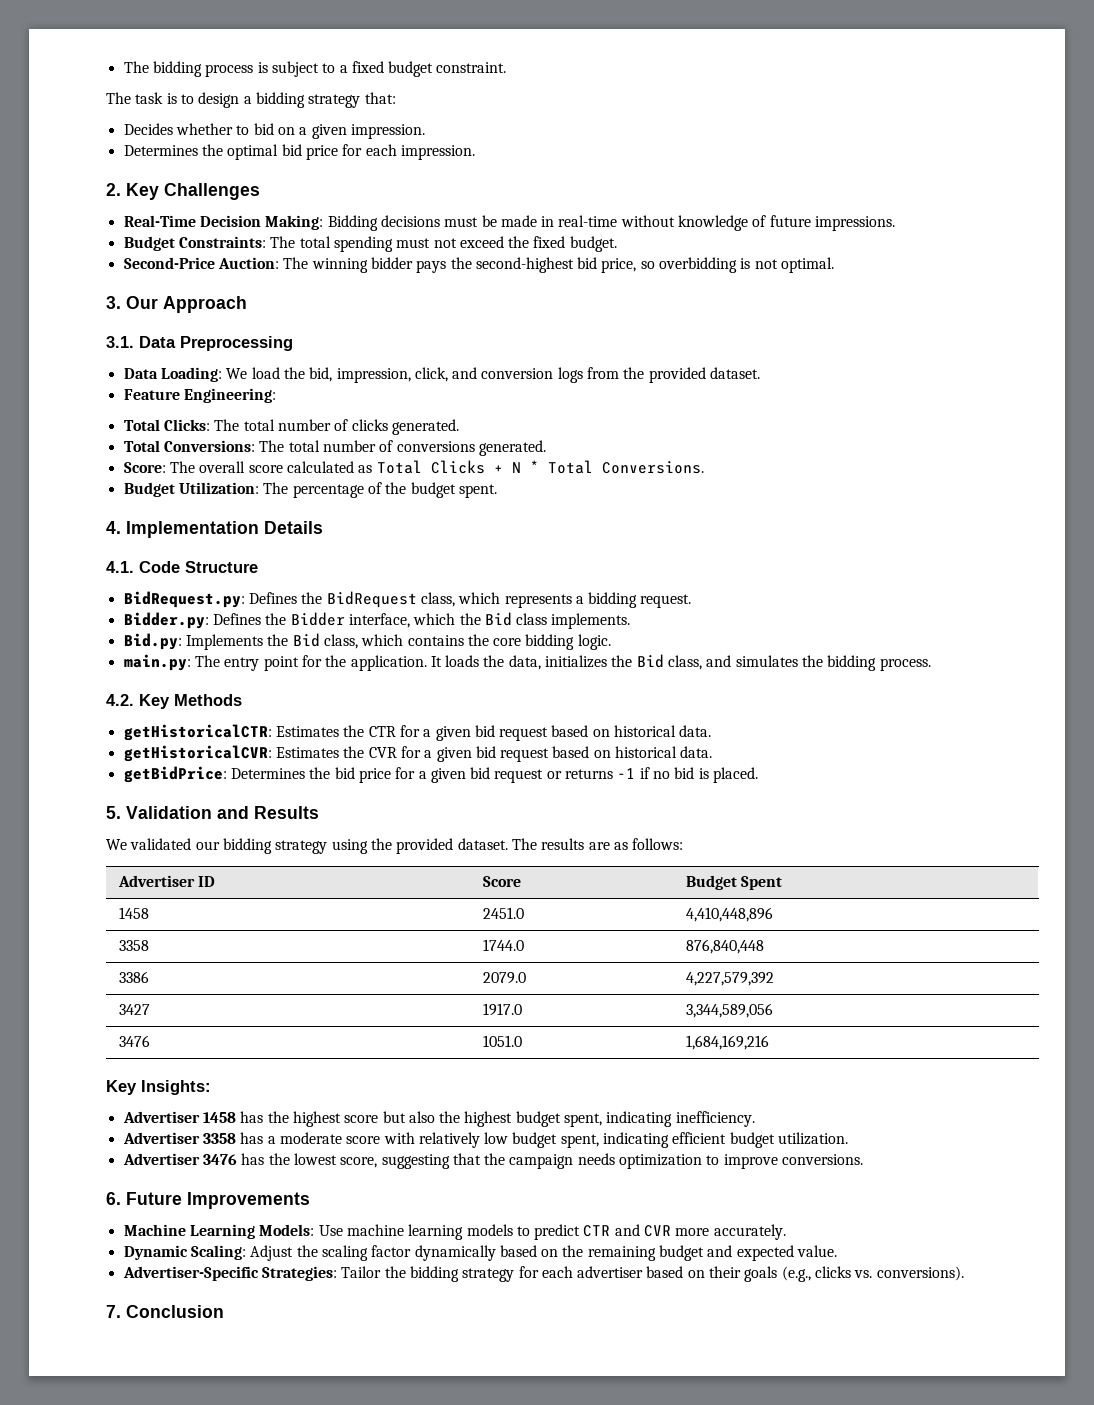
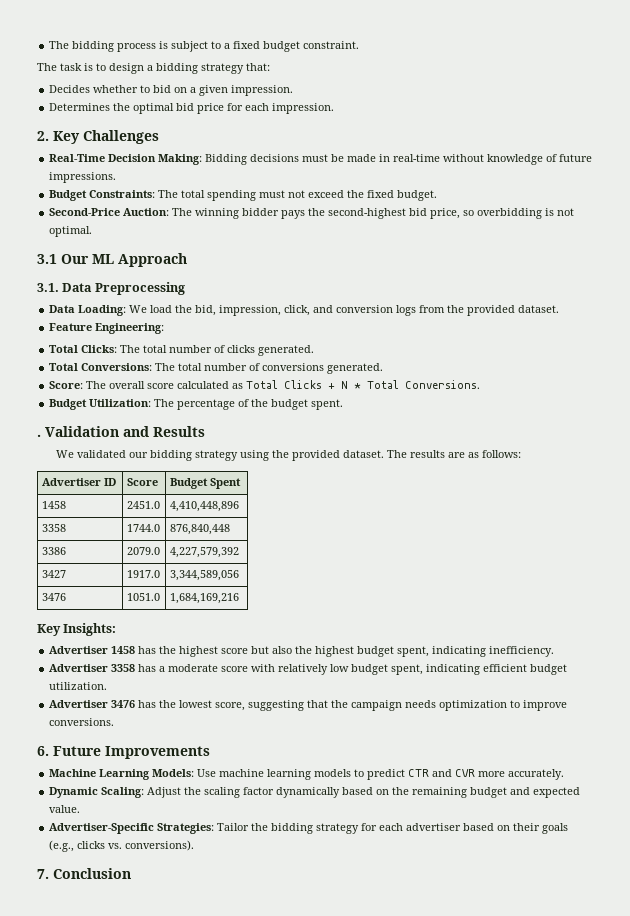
- 3. Our Approach
+ 3.1 Our ML Approach
- 4. Implementation Details
- 4.1. Code Structure
- BidRequest.py: Defines the BidRequest class, which represents a bidding request.
- Bidder.py: Defines the Bidder interface, which the Bid class implements.
- Bid.py: Implements the Bid class, which contains the core bidding logic.
- main.py: The entry point for the application. It loads the data, initializes the Bid class, and simulates the bidding process.
- 4.2. Key Methods
- getHistoricalCTR: Estimates the CTR for a given bid request based on historical data.
- getHistoricalCVR: Estimates the CVR for a given bid request based on historical data.
- getBidPrice: Determines the bid price for a given bid request or returns -1 if no bid is placed.
- 5. Validation and Results
+ . Validation and Results

